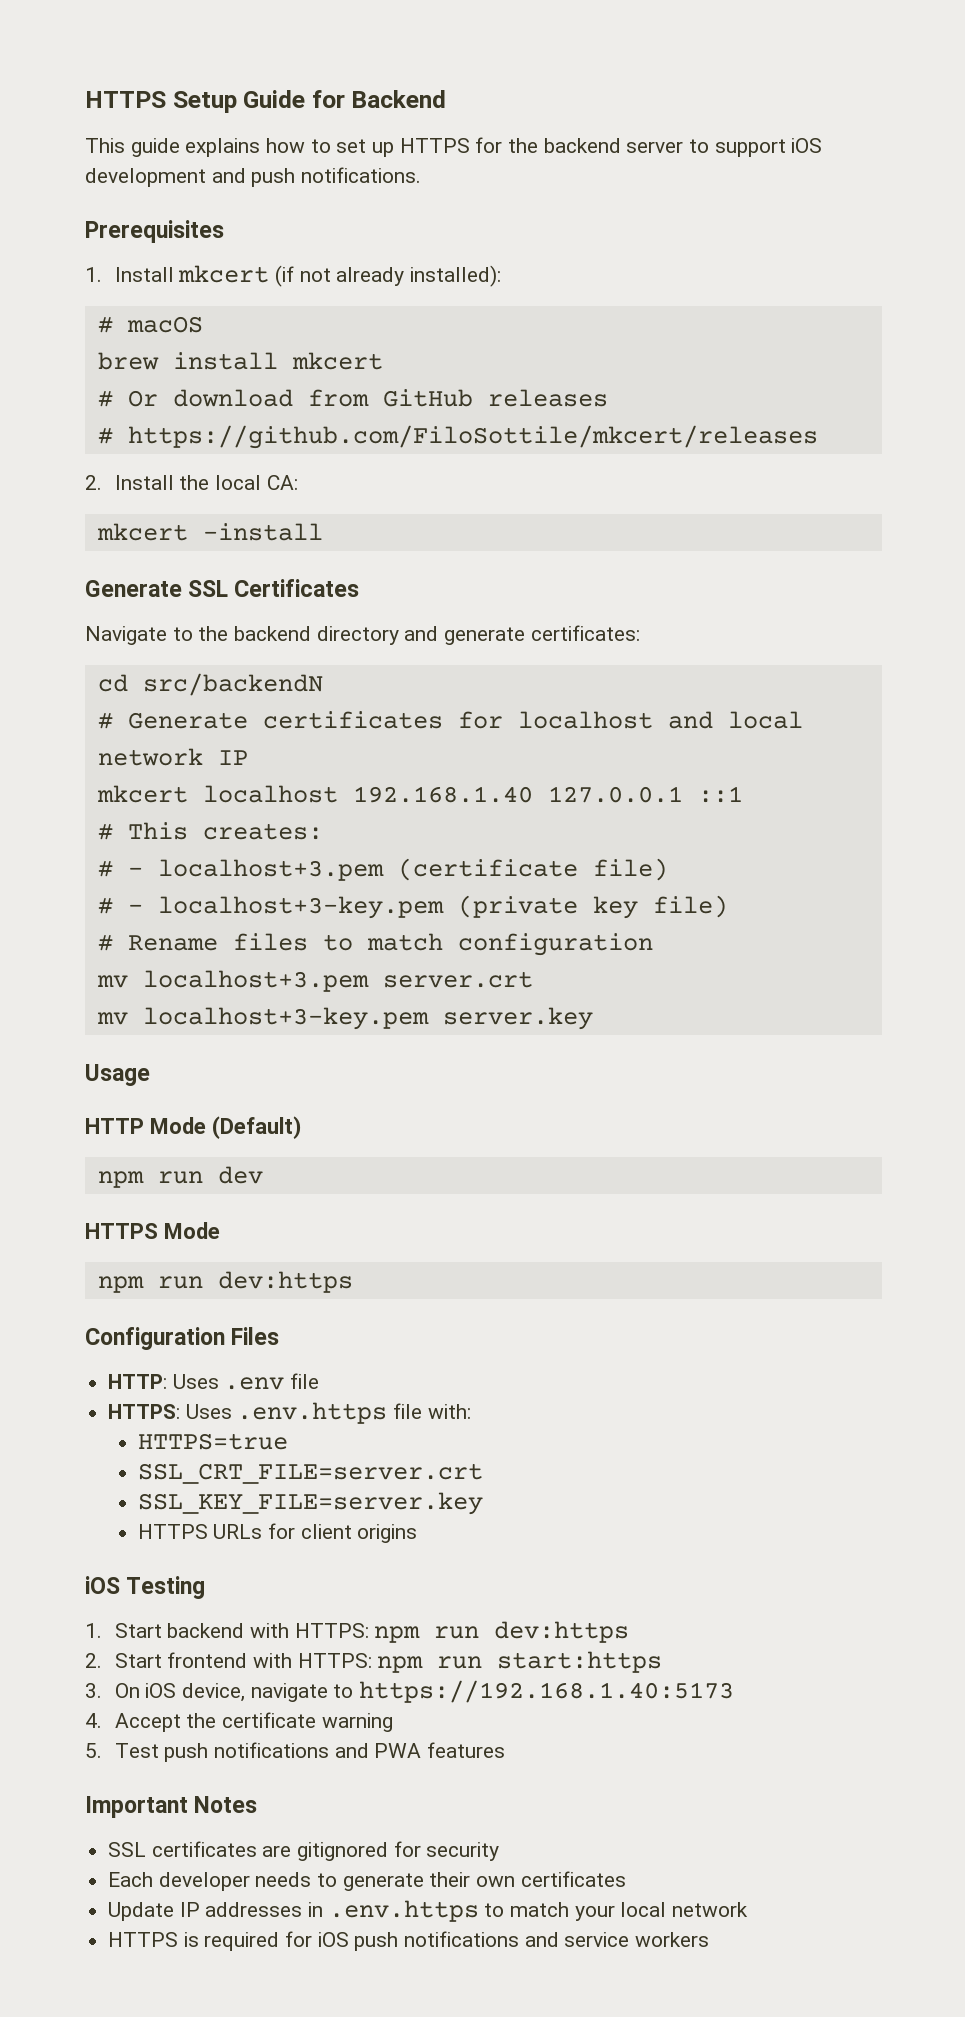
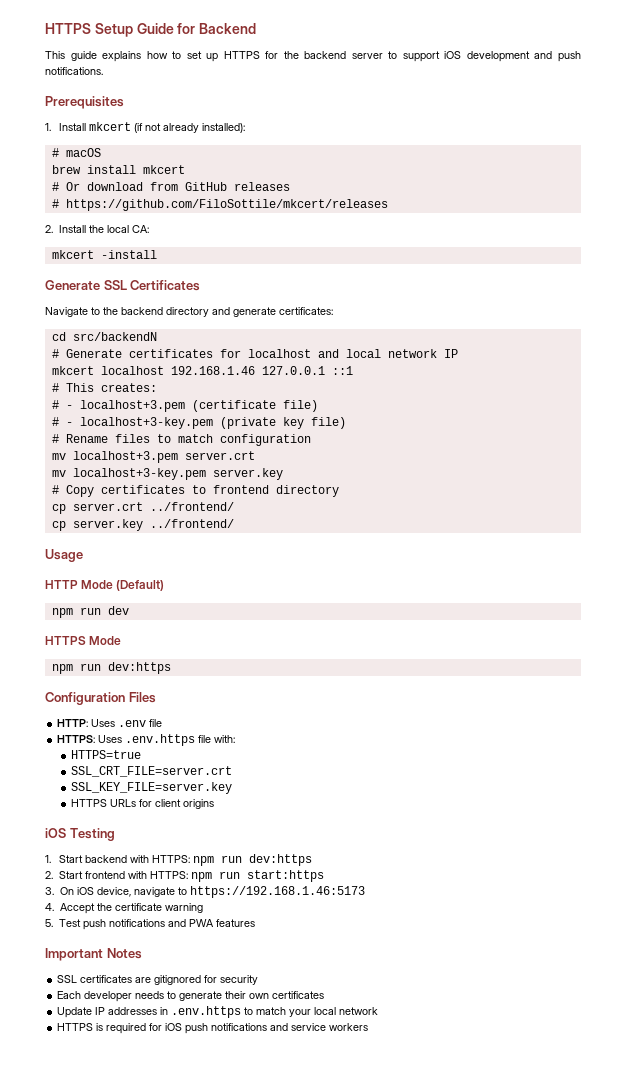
- mkcert localhost 192.168.1.40 127.0.0.1 ::1
+ mkcert localhost 192.168.1.46 127.0.0.1 ::1
+ # Copy certificates to frontend directory
+ cp server.crt ../frontend/
+ cp server.key ../frontend/
- 3. On iOS device, navigate to https://192.168.1.40:5173
+ 3. On iOS device, navigate to https://192.168.1.46:5173

